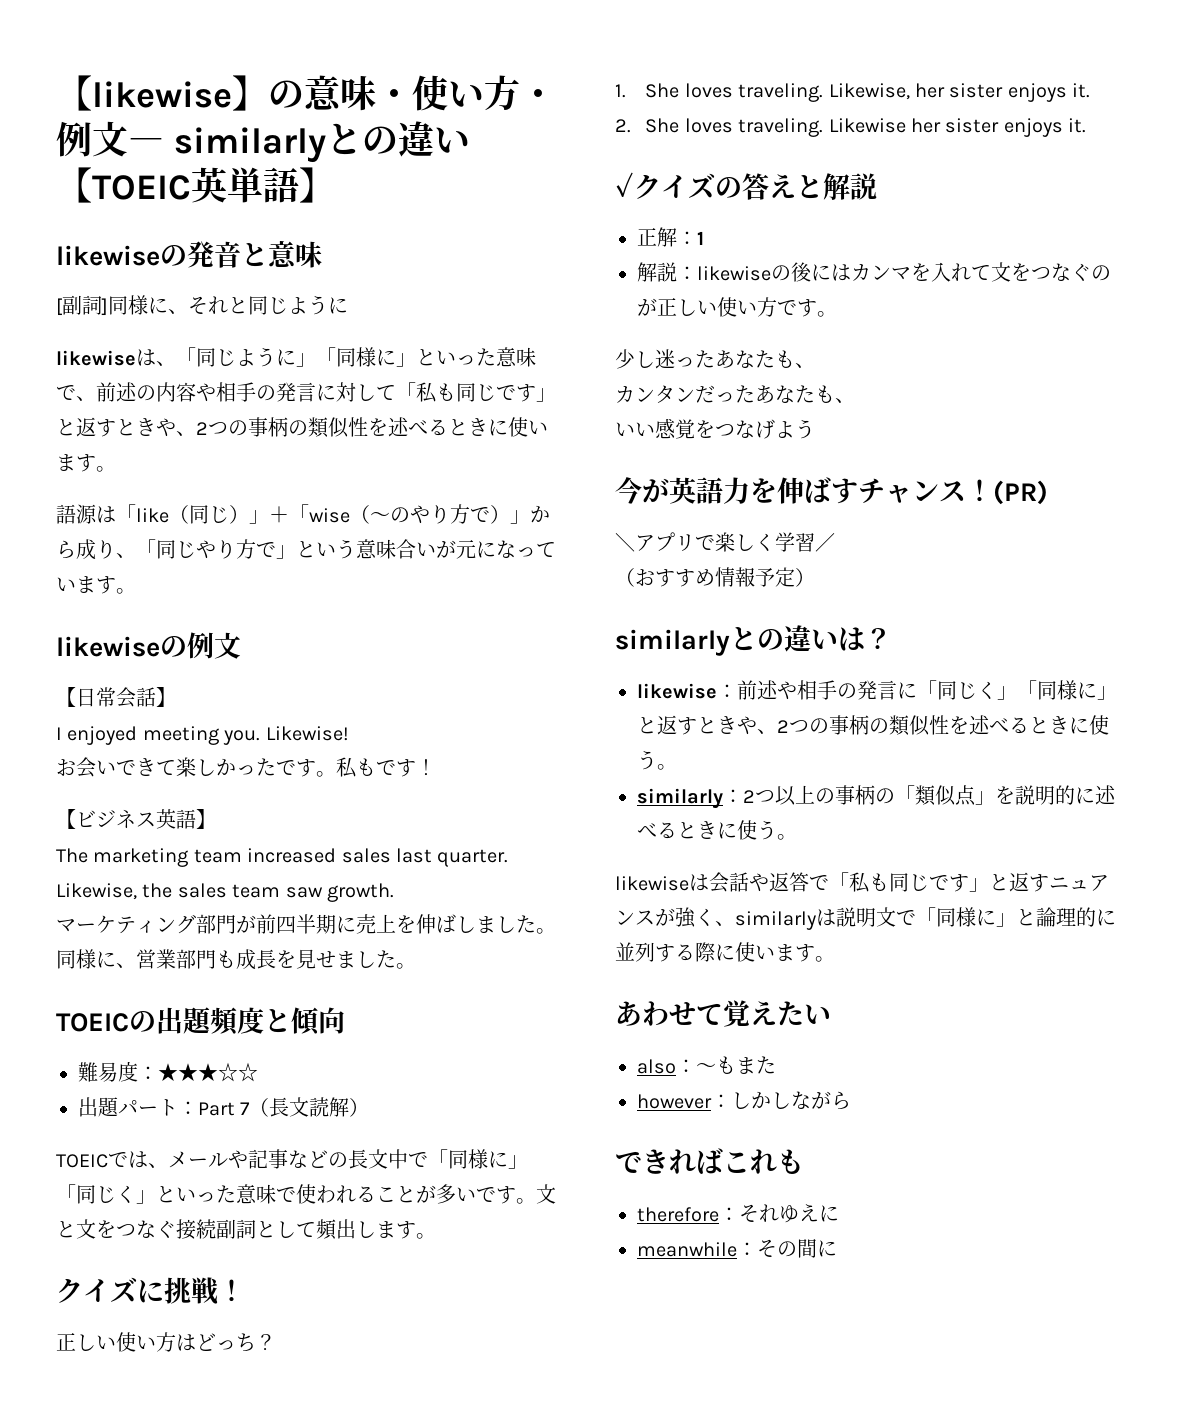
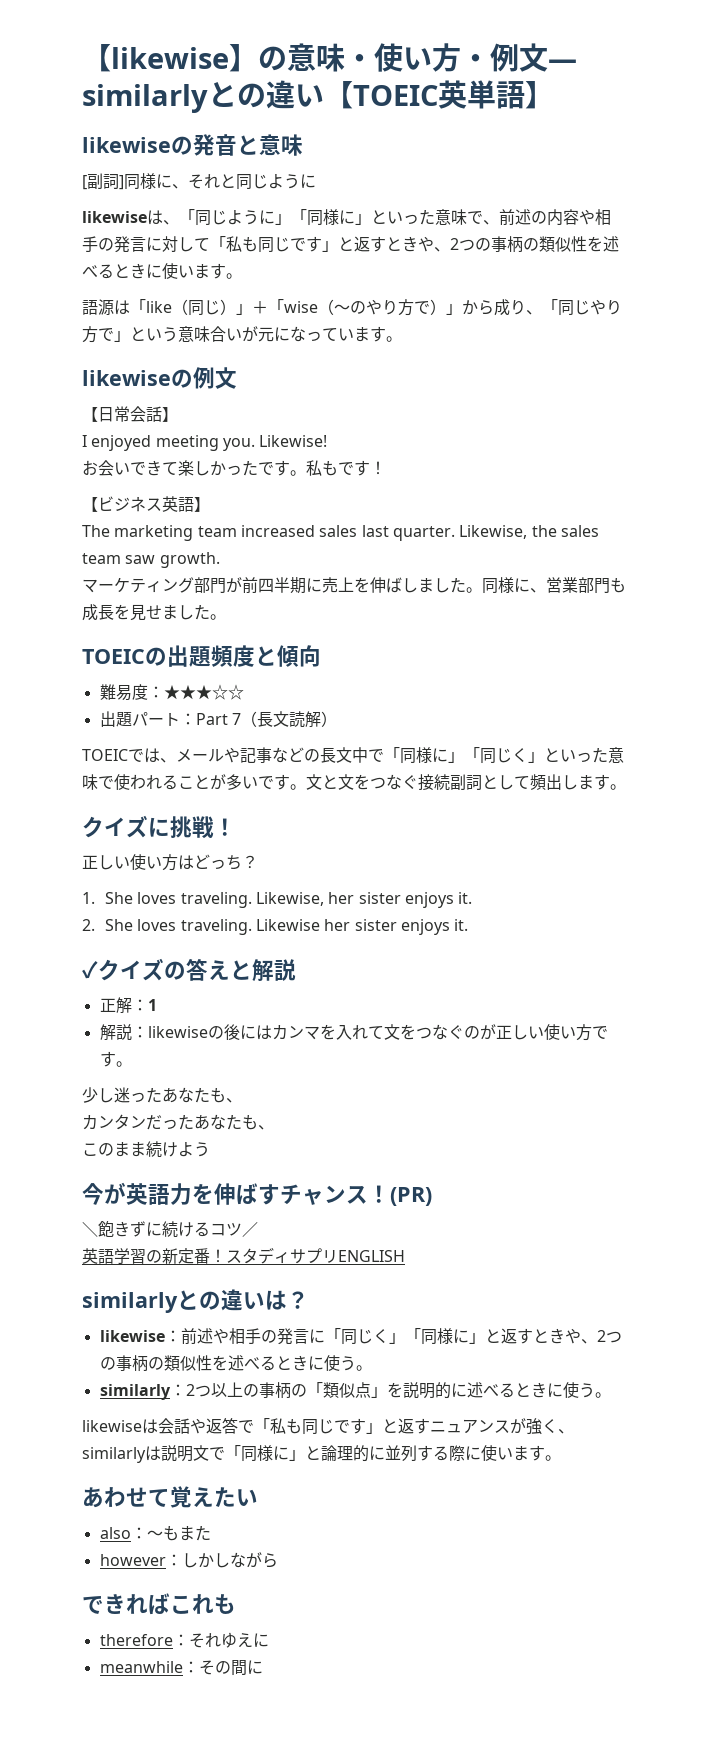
- いい感覚をつなげよう
+ このまま続けよう
- ＼アプリで楽しく学習／
- （おすすめ情報予定）
+ ＼飽きずに続けるコツ／
+ 英語学習の新定番！スタディサプリENGLISH

